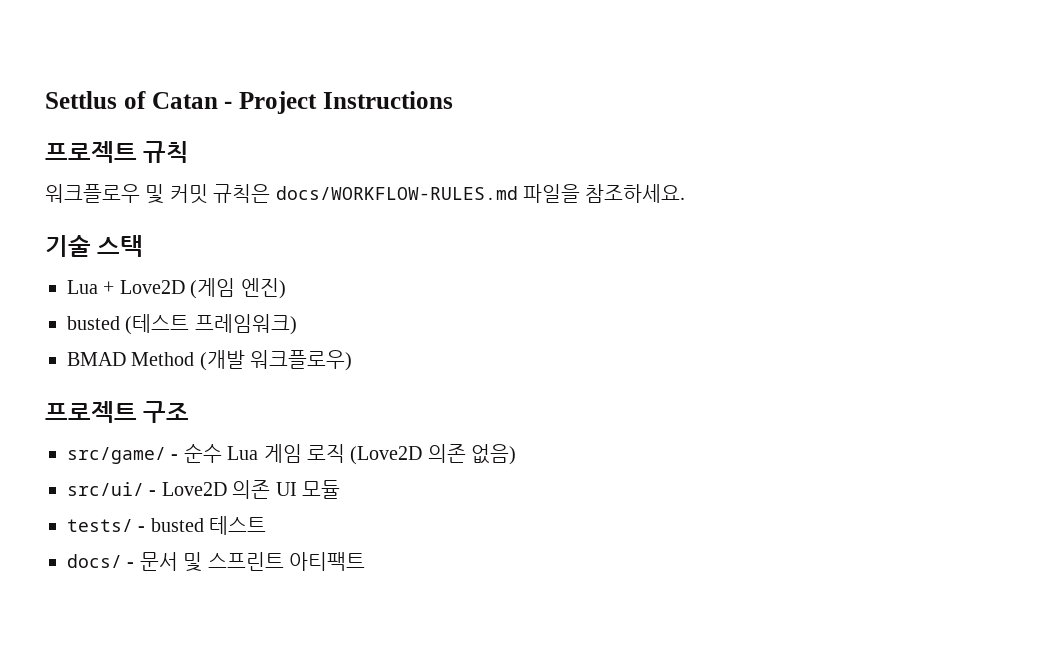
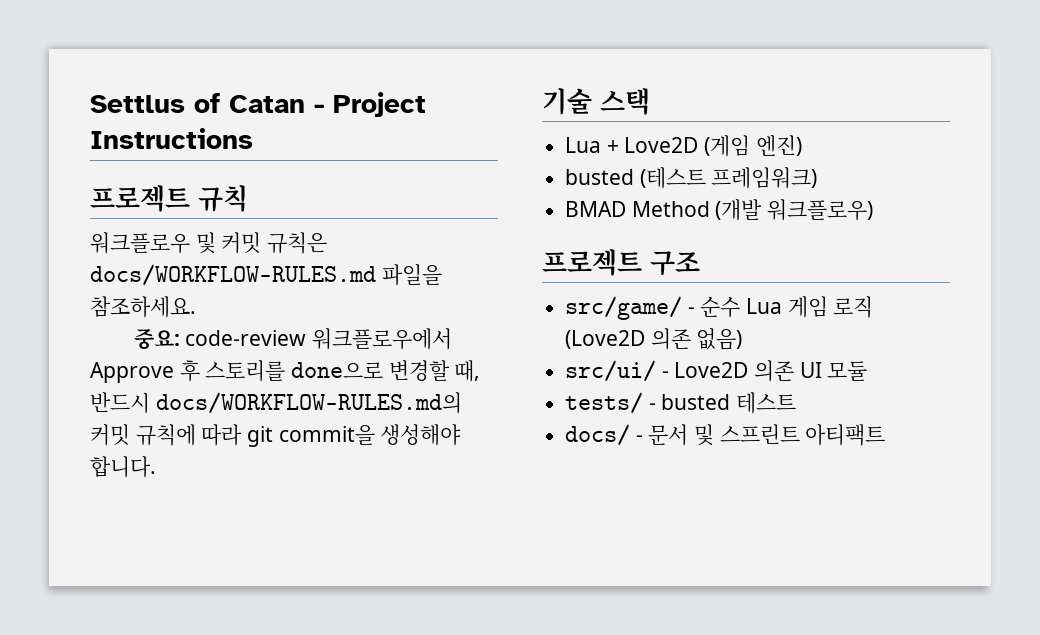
+ 중요: code-review 워크플로우에서 Approve 후 스토리를 done으로 변경할 때, 반드시 docs/WORKFLOW-RULES.md의 커밋 규칙에 따라 git commit을 생성해야 합니다.

